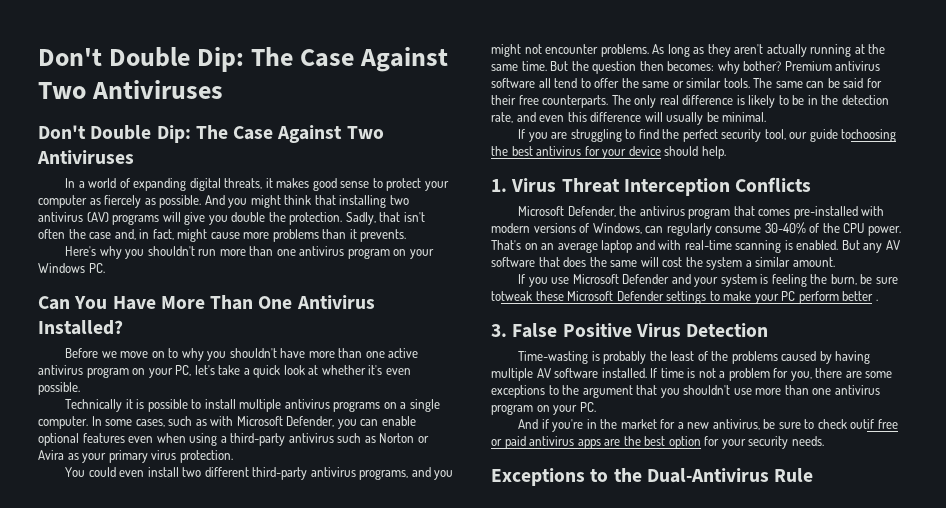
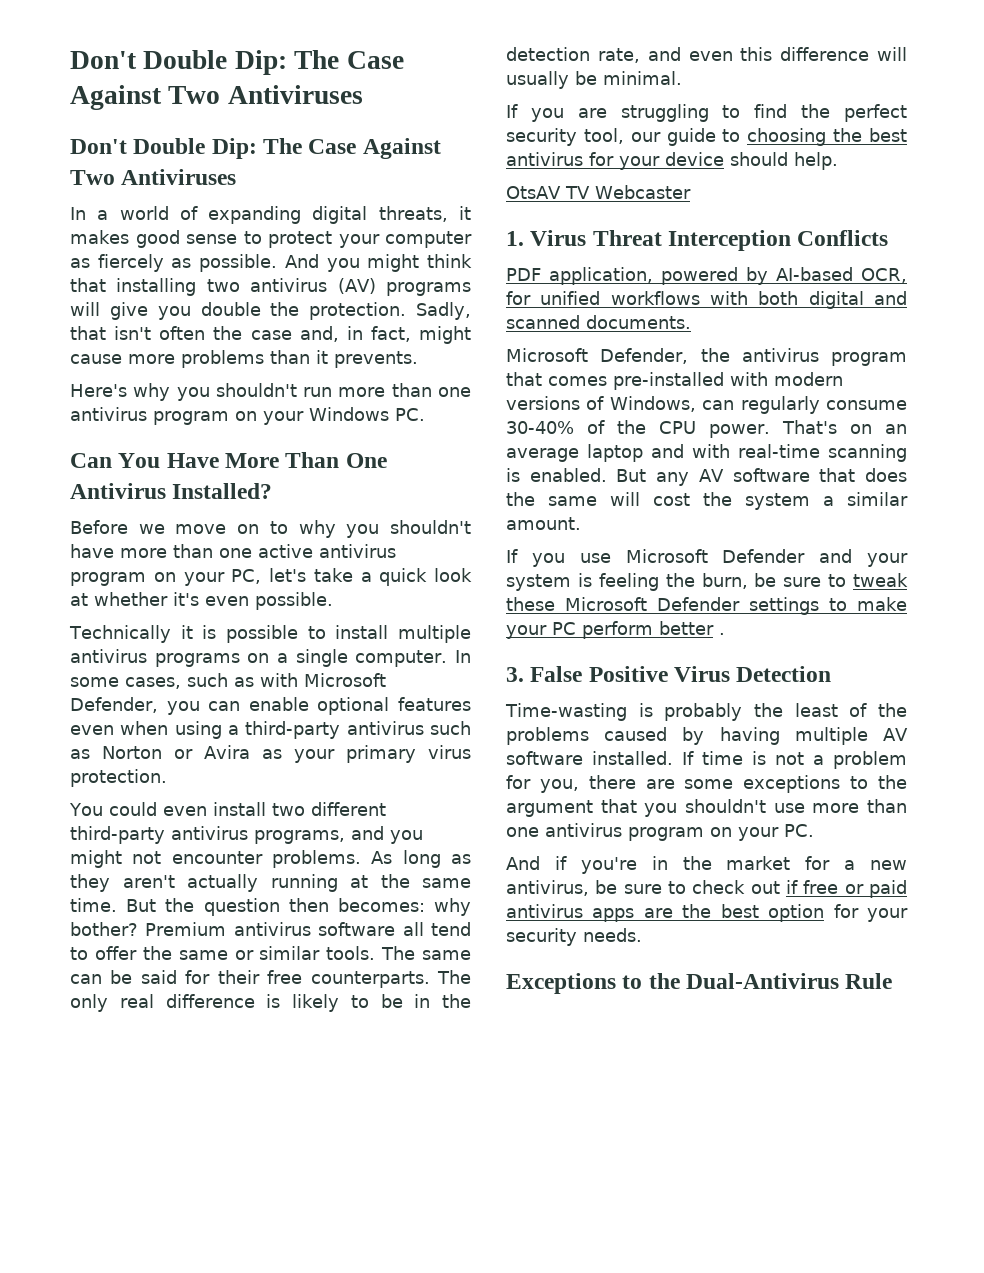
- If you are struggling to find the perfect security tool, our guide tochoosing the best antivirus for your device should help.
+ If you are struggling to find the perfect security tool, our guide to choosing the best antivirus for your device should help.
+ OtsAV TV Webcaster
+ PDF application, powered by AI-based OCR, for unified workflows with both digital and scanned documents.
- If you use Microsoft Defender and your system is feeling the burn, be sure totweak these Microsoft Defender settings to make your PC perform better .
+ If you use Microsoft Defender and your system is feeling the burn, be sure to tweak these Microsoft Defender settings to make your PC perform better .
- And if you're in the market for a new antivirus, be sure to check outif free or paid antivirus apps are the best option for your security needs.
+ And if you're in the market for a new antivirus, be sure to check out if free or paid antivirus apps are the best option for your security needs.

